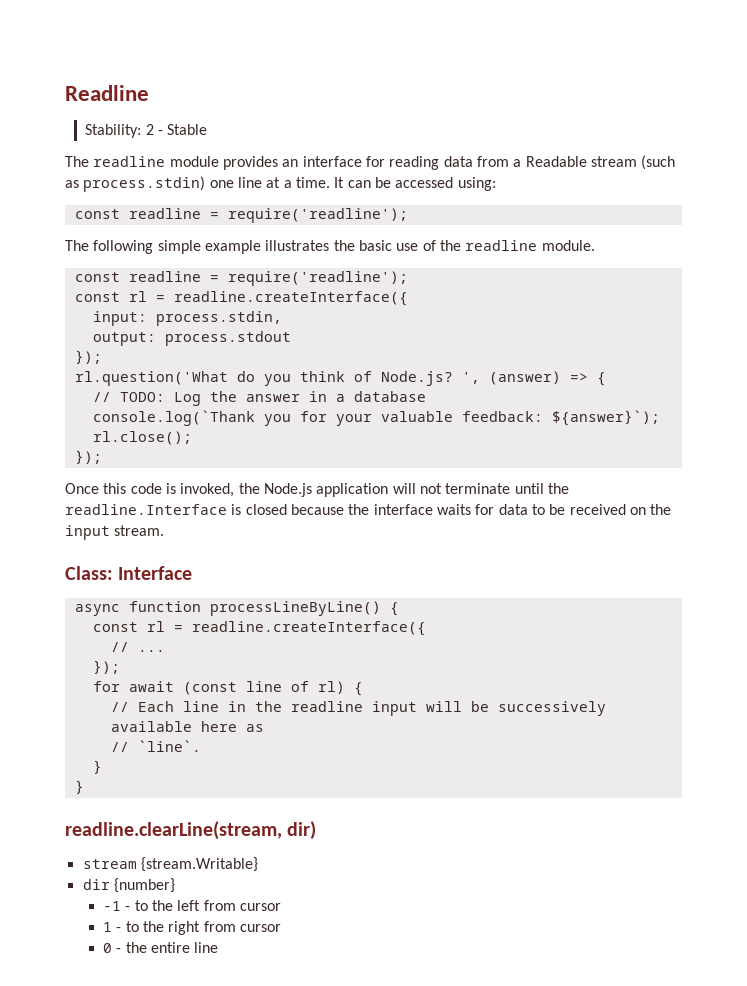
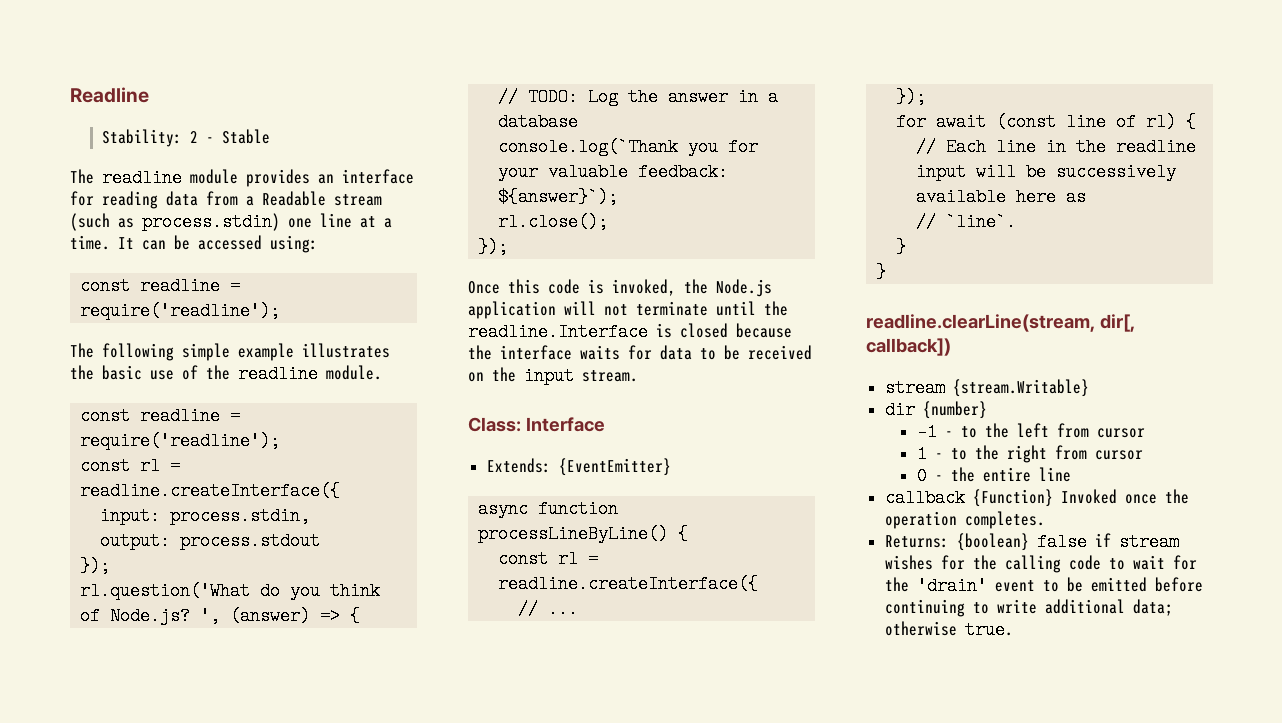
+ Extends: {EventEmitter}
- readline.clearLine(stream, dir)
+ readline.clearLine(stream, dir[, callback])
+ callback {Function} Invoked once the operation completes.
+ Returns: {boolean} false if stream wishes for the calling code to wait for the 'drain' event to be emitted before continuing to write additional data; otherwise true.

